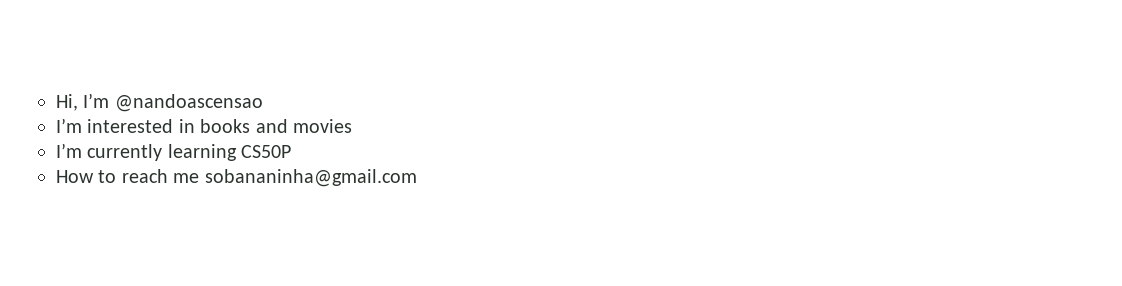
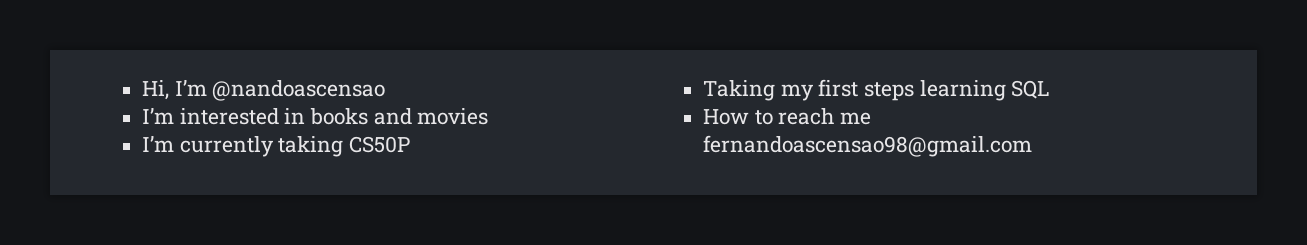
- I’m currently learning CS50P
+ I’m currently taking CS50P
+ Taking my first steps learning SQL
- How to reach me sobananinha@gmail.com
+ How to reach me fernandoascensao98@gmail.com

